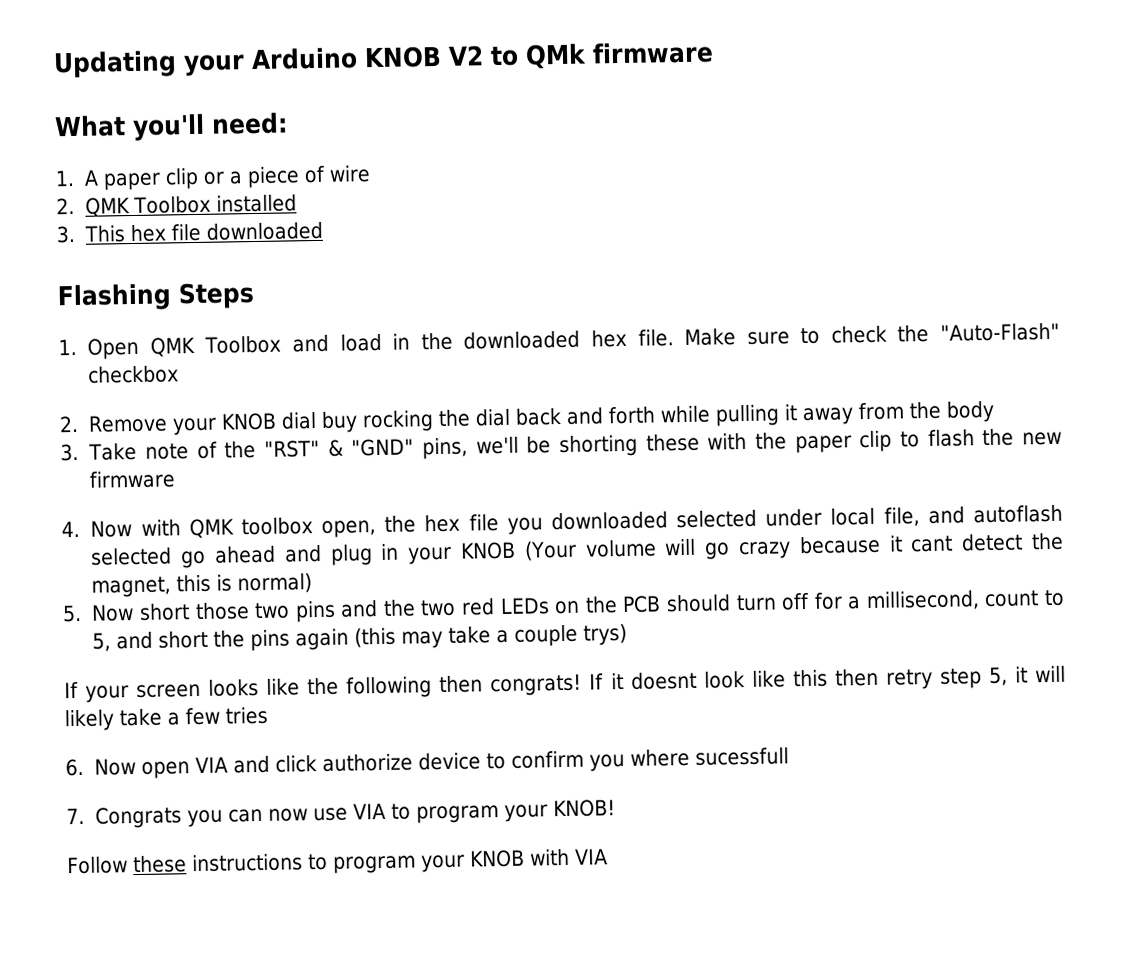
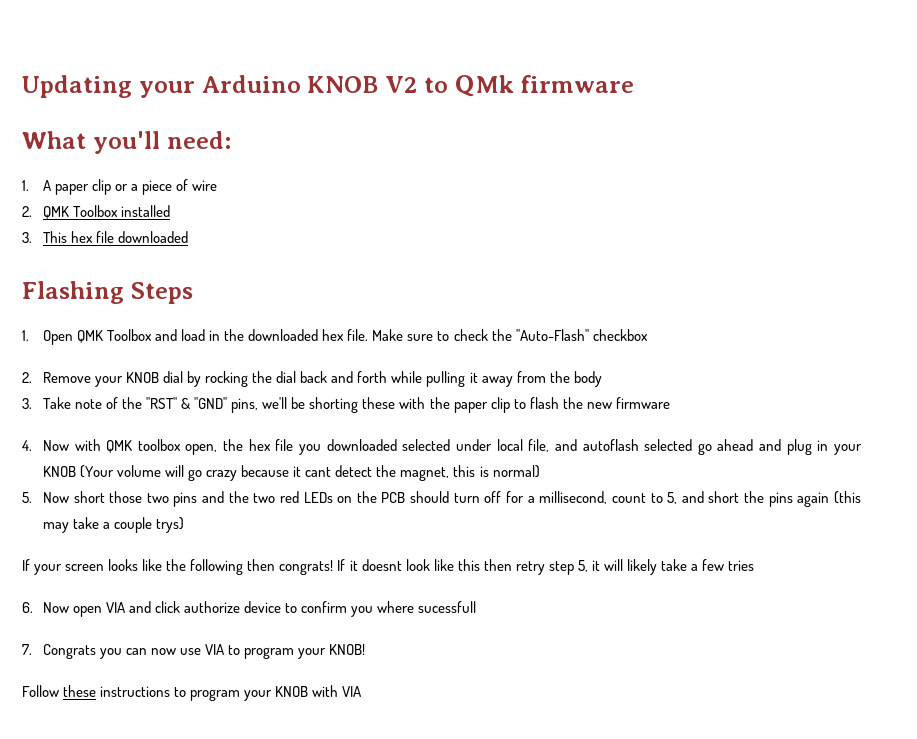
- 2. Remove your KNOB dial buy rocking the dial back and forth while pulling it away from the body
+ 2. Remove your KNOB dial by rocking the dial back and forth while pulling it away from the body

